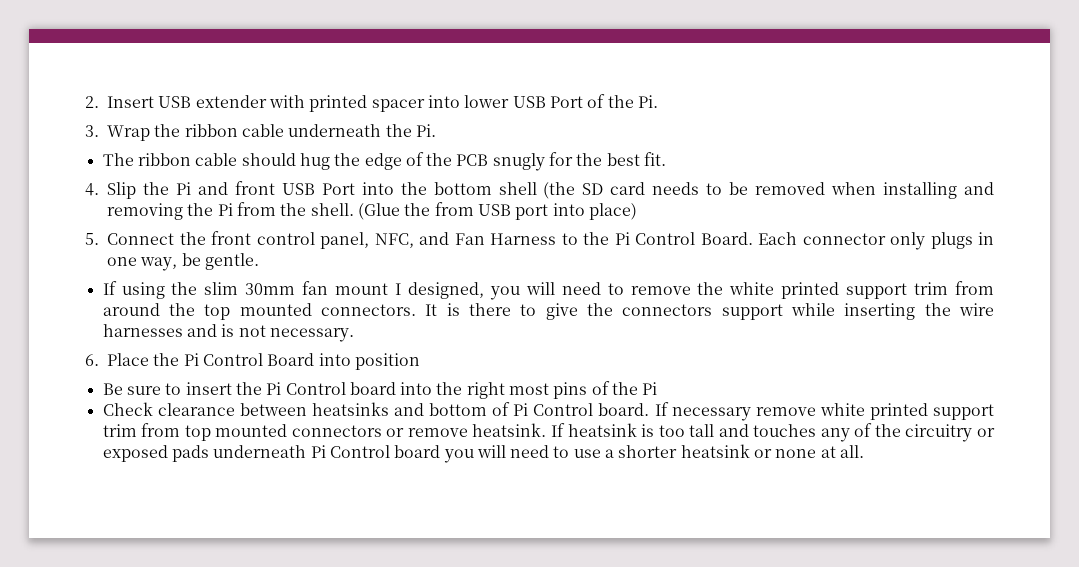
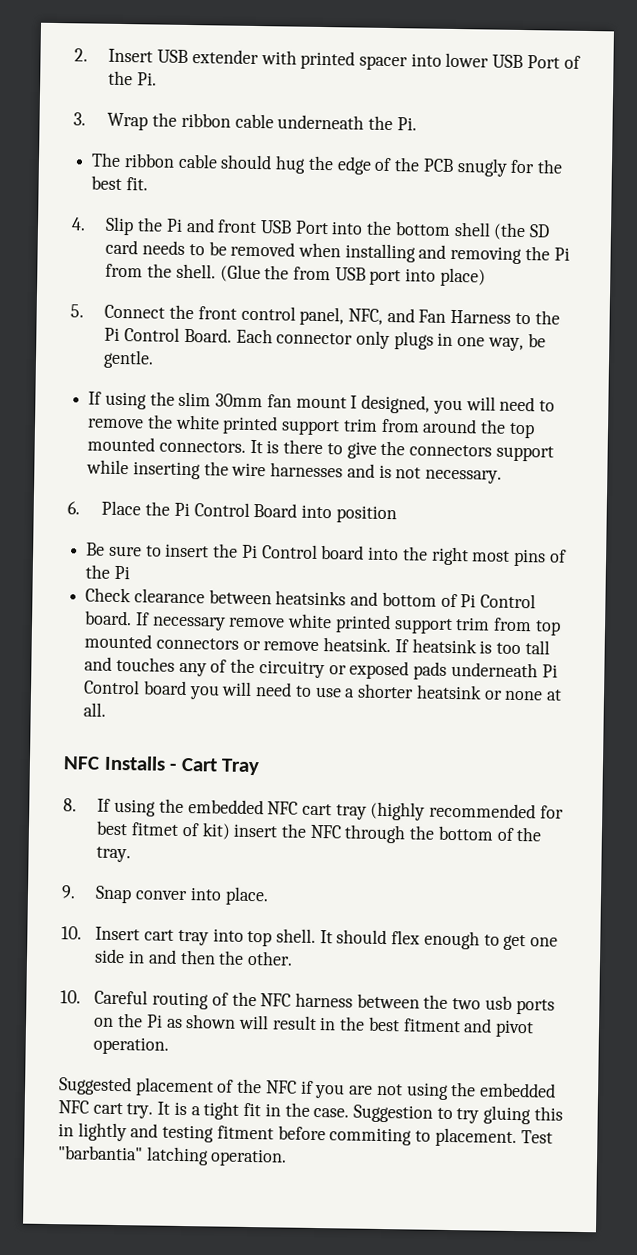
+ NFC Installs - Cart Tray
+ 8. If using the embedded NFC cart tray (highly recommended for best fitmet of kit) insert the NFC through the bottom of the tray.
+ 9. Snap conver into place.
+ 10. Insert cart tray into top shell. It should flex enough to get one side in and then the other.
+ 10. Careful routing of the NFC harness between the two usb ports on the Pi as shown will result in the best fitment and pivot operation.
+ Suggested placement of the NFC if you are not using the embedded NFC cart try. It is a tight fit in the case. Suggestion to try gluing this in lightly and testing fitment before commiting to placement. Test "barbantia" latching operation.

